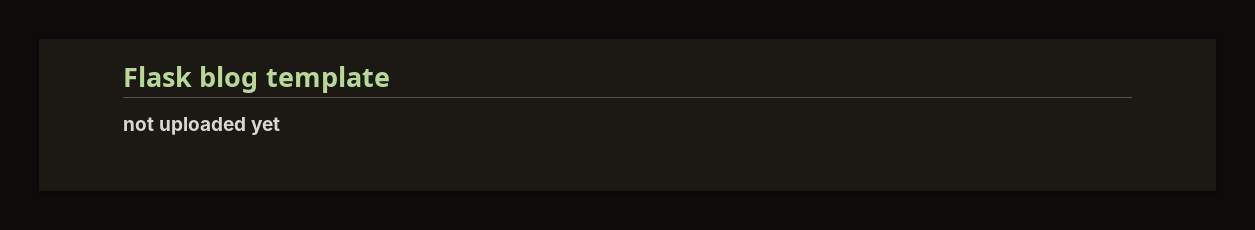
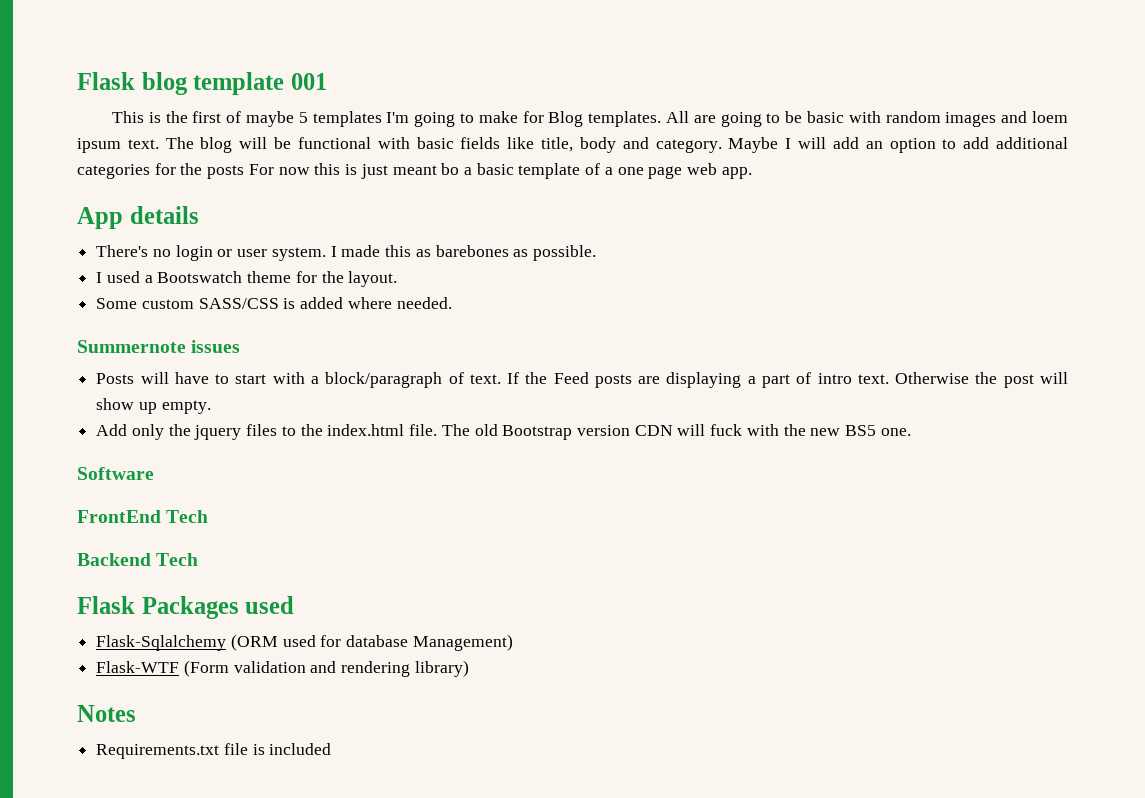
- Flask blog template
- not uploaded yet
+ Flask blog template 001
+ This is the first of maybe 5 templates I'm going to make for Blog templates. All are going to be basic with random images and loem ipsum text. The blog will be functional with basic fields like title, body and category. Maybe I will add an option to add additional categories for the posts For now this is just meant bo a basic template of a one page web app.
+ App details
+ There's no login or user system. I made this as barebones as possible.
+ I used a Bootswatch theme for the layout.
+ Some custom SASS/CSS is added where needed.
+ Summernote issues
+ Posts will have to start with a block/paragraph of text. If the Feed posts are displaying a part of intro text. Otherwise the post will show up empty.
+ Add only the jquery files to the index.html file. The old Bootstrap version CDN will fuck with the new BS5 one.
+ Software
+ FrontEnd Tech
+ Backend Tech
+ Flask Packages used
+ Flask-Sqlalchemy (ORM used for database Management)
+ Flask-WTF (Form validation and rendering library)
+ Notes
+ Requirements.txt file is included

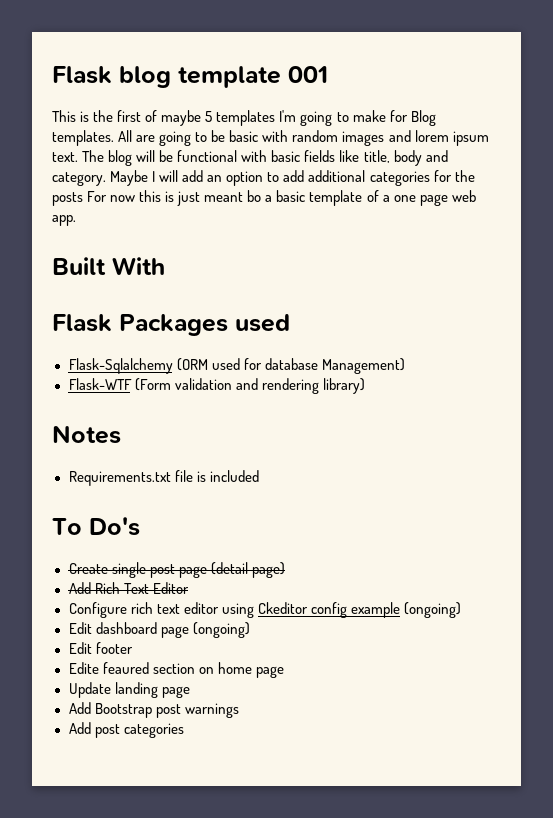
- All are going to be basic with random images and loem ipsum text.
+ All are going to be basic with random images and lorem ipsum text.
- App details
- There's no login or user system. I made this as barebones as possible.
- I used a Bootswatch theme for the layout.
- Some custom SASS/CSS is added where needed.
- Summernote issues
- Posts will have to start with a block/paragraph of text. If the Feed posts are displaying a part of intro text. Otherwise the post will show up empty.
- Add only the jquery files to the index.html file. The old Bootstrap version CDN will fuck with the new BS5 one.
- Software
- FrontEnd Tech
- Backend Tech
+ Built With
+ To Do's
+ Create single post page (detail page)
+ Add Rich Text Editor
+ Configure rich text editor using Ckeditor config example (ongoing)
+ Edit dashboard page (ongoing)
+ Edit footer
+ Edite feaured section on home page
+ Update landing page
+ Add Bootstrap post warnings
+ Add post categories

